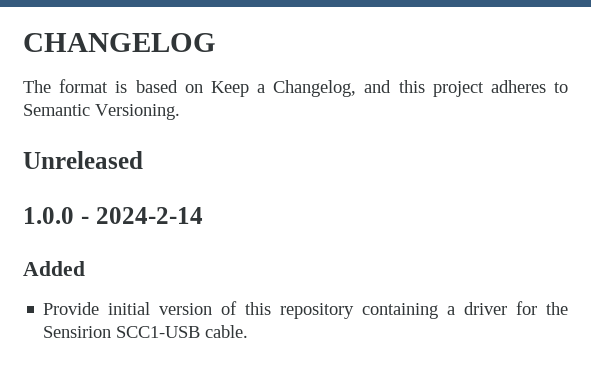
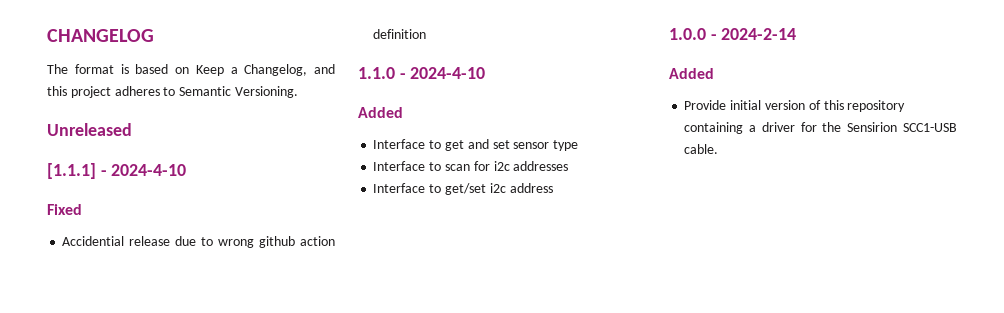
+ [1.1.1] - 2024-4-10
+ Fixed
+ Accidential release due to wrong github action definition
+ 1.1.0 - 2024-4-10
+ Added
+ Interface to get and set sensor type
+ Interface to scan for i2c addresses
+ Interface to get/set i2c address

